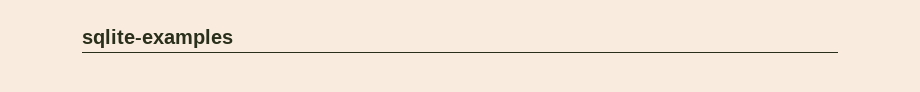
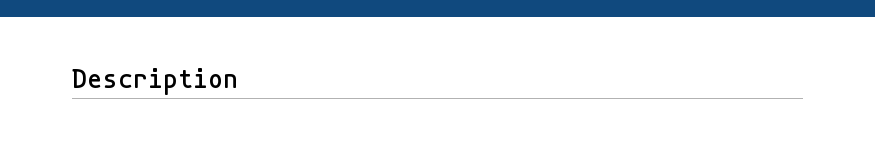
- sqlite-examples
+ Description

